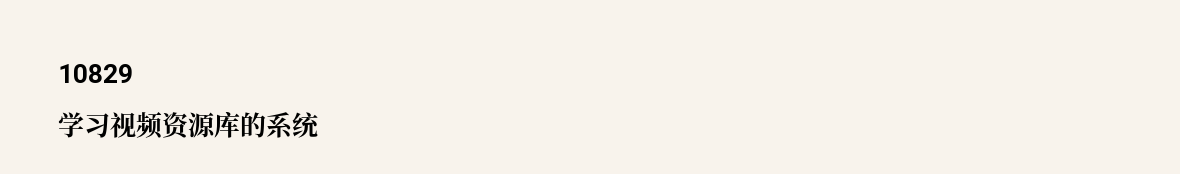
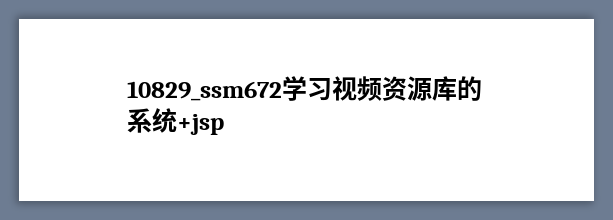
- 10829
- 学习视频资源库的系统
+ 10829_ssm672学习视频资源库的系统+jsp

